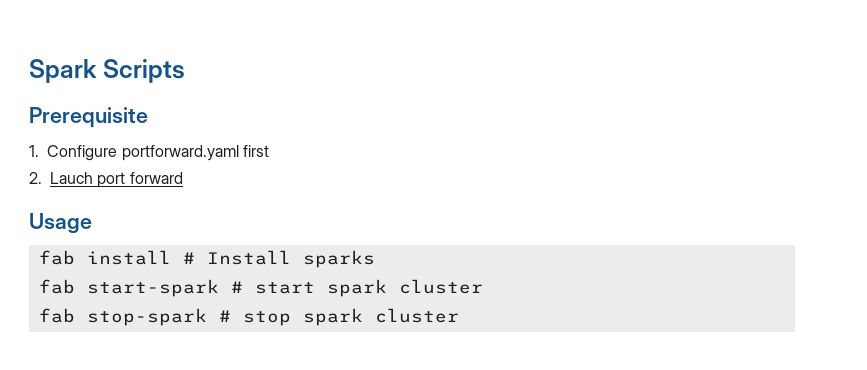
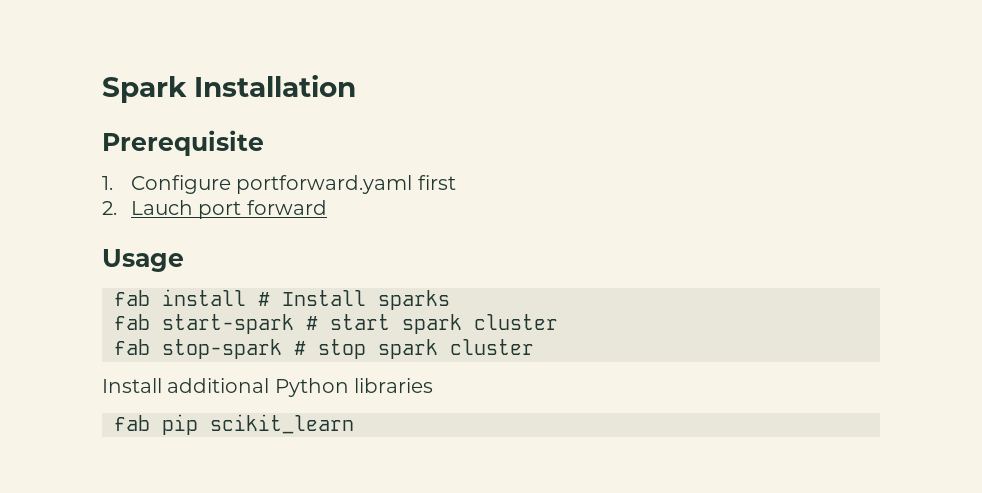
- Spark Scripts
+ Spark Installation
+ Install additional Python libraries
+ fab pip scikit_learn

